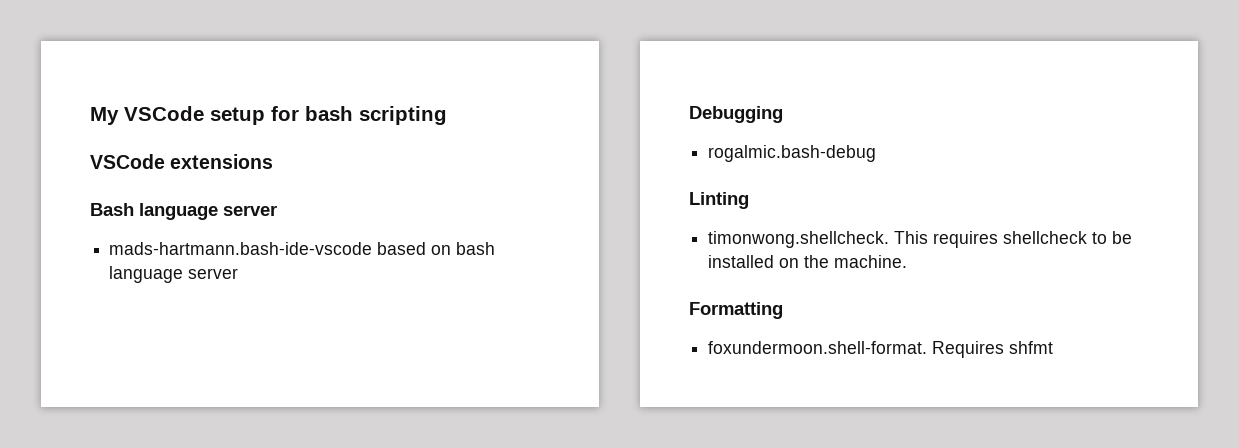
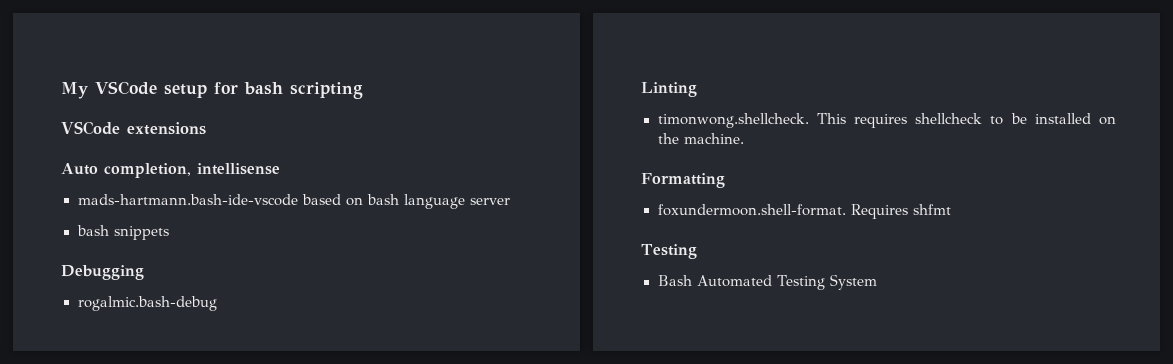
- Bash language server
+ Auto completion, intellisense
+ bash snippets
  foxundermoon.shell-format. Requires shfmt
+ Testing
+ Bash Automated Testing System

